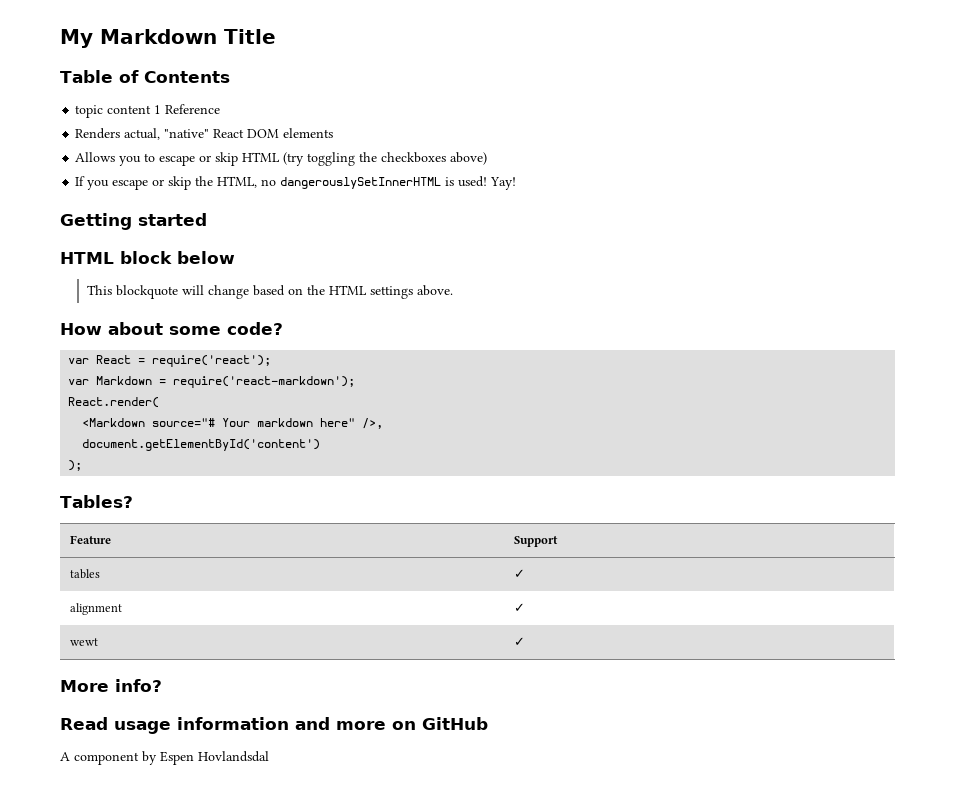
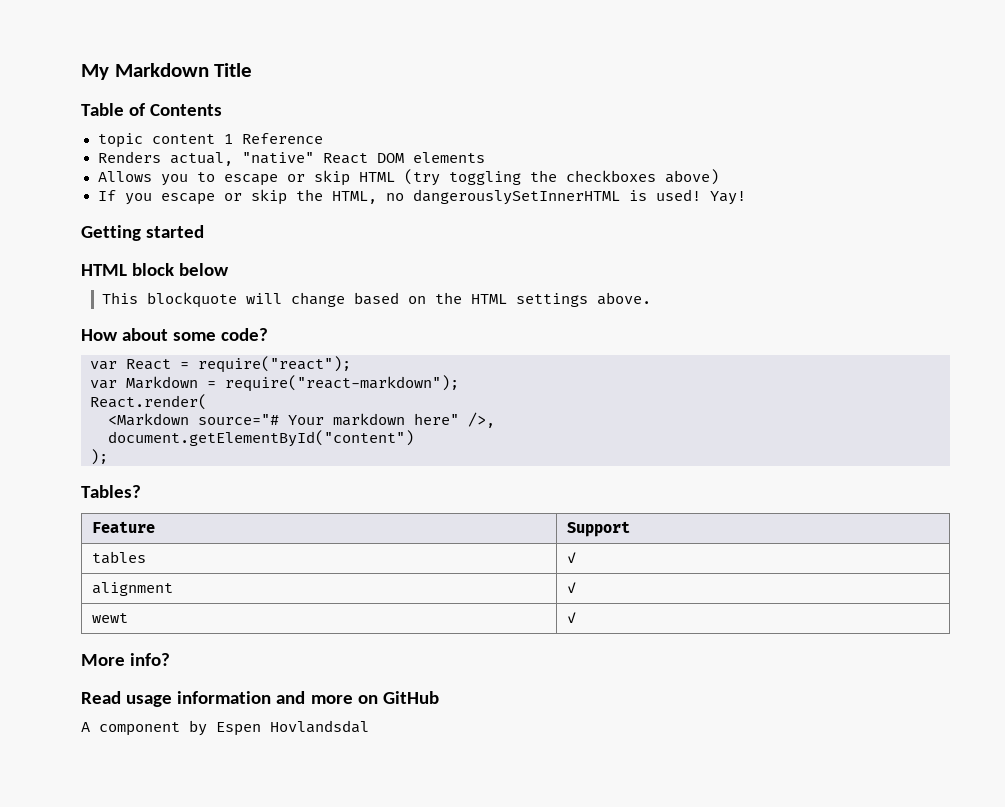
- var React = require('react');
+ var React = require("react");
- var Markdown = require('react-markdown');
+ var Markdown = require("react-markdown");
- document.getElementById('content')
+ document.getElementById("content")

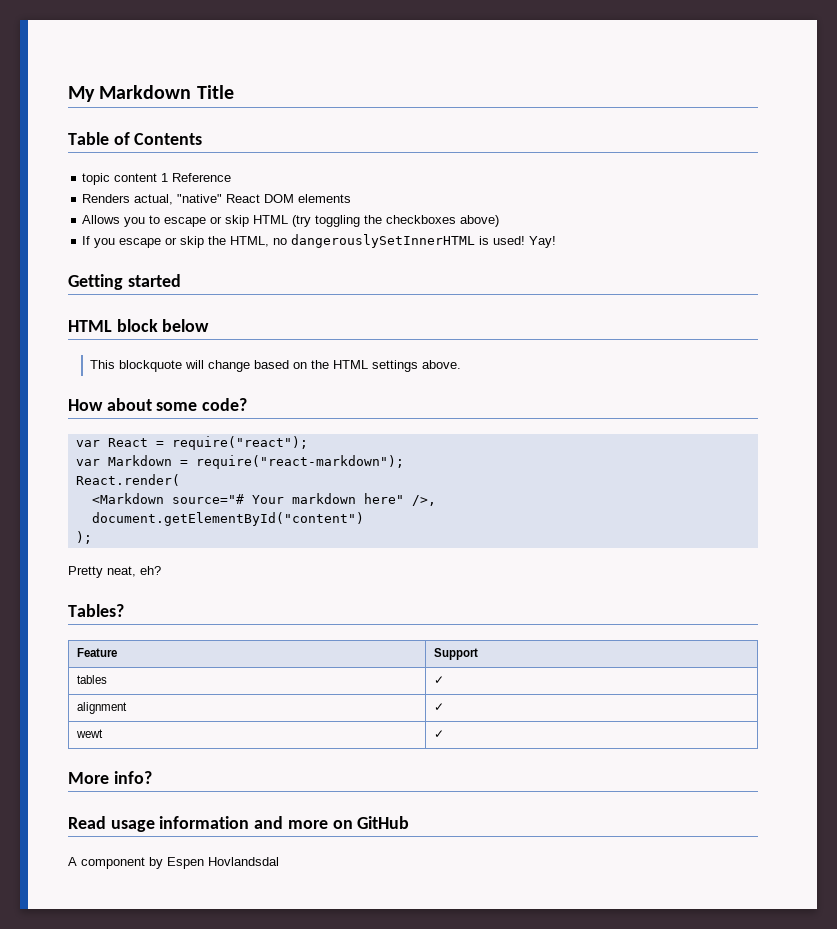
+ Pretty neat, eh?

